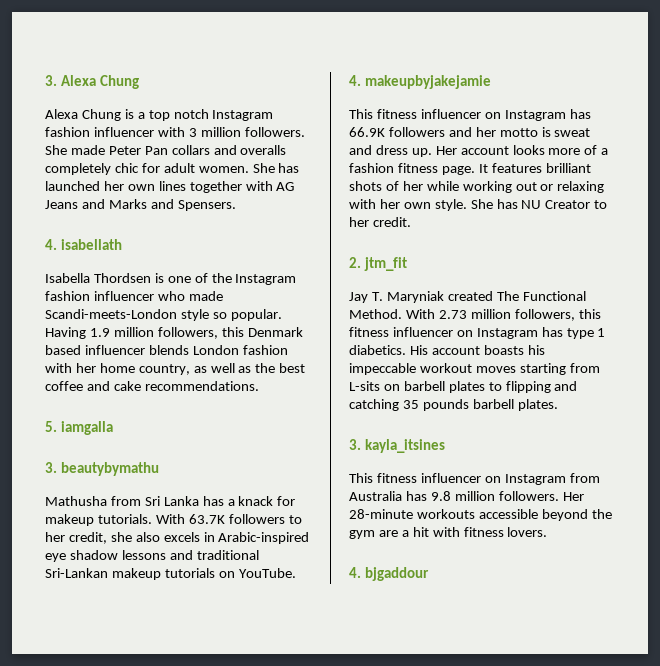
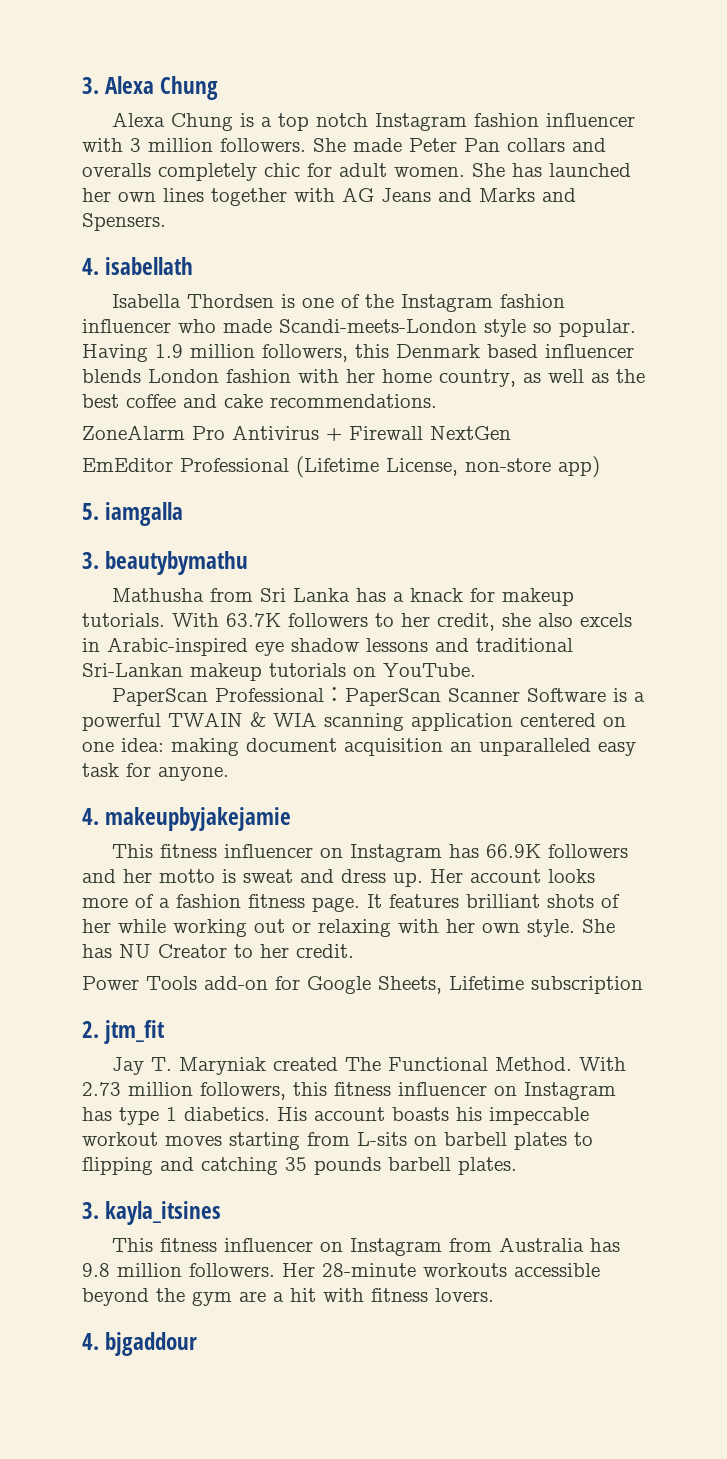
+ ZoneAlarm Pro Antivirus + Firewall NextGen
+ EmEditor Professional (Lifetime License, non-store app)
+ PaperScan Professional：PaperScan Scanner Software is a powerful TWAIN & WIA scanning application centered on one idea: making document acquisition an unparalleled easy task for anyone.
+ Power Tools add-on for Google Sheets, Lifetime subscription

